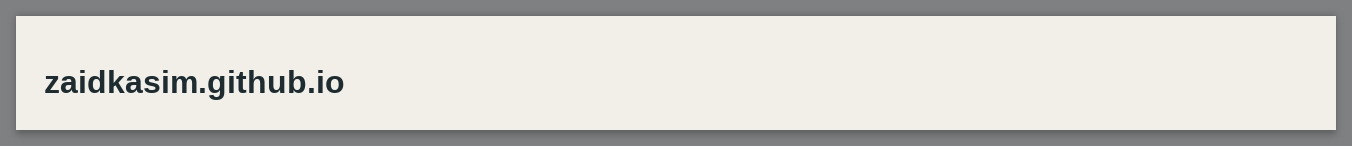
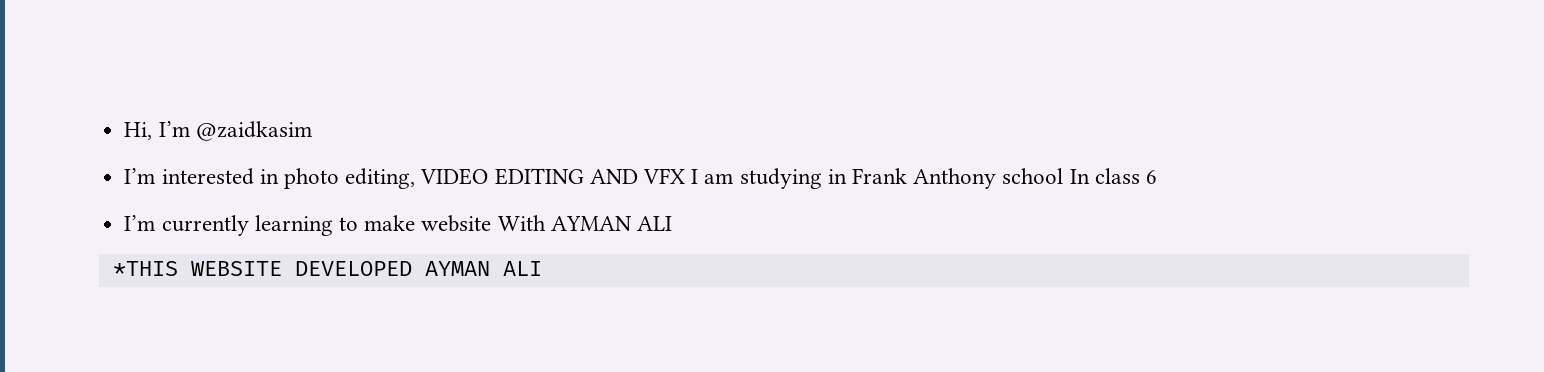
- zaidkasim.github.io
+ Hi, I’m @zaidkasim
+ I’m interested in photo editing, VIDEO EDITING AND VFX I am studying in Frank Anthony school In class 6
+ I’m currently learning to make website With AYMAN ALI
+ *THIS WEBSITE DEVELOPED AYMAN ALI

